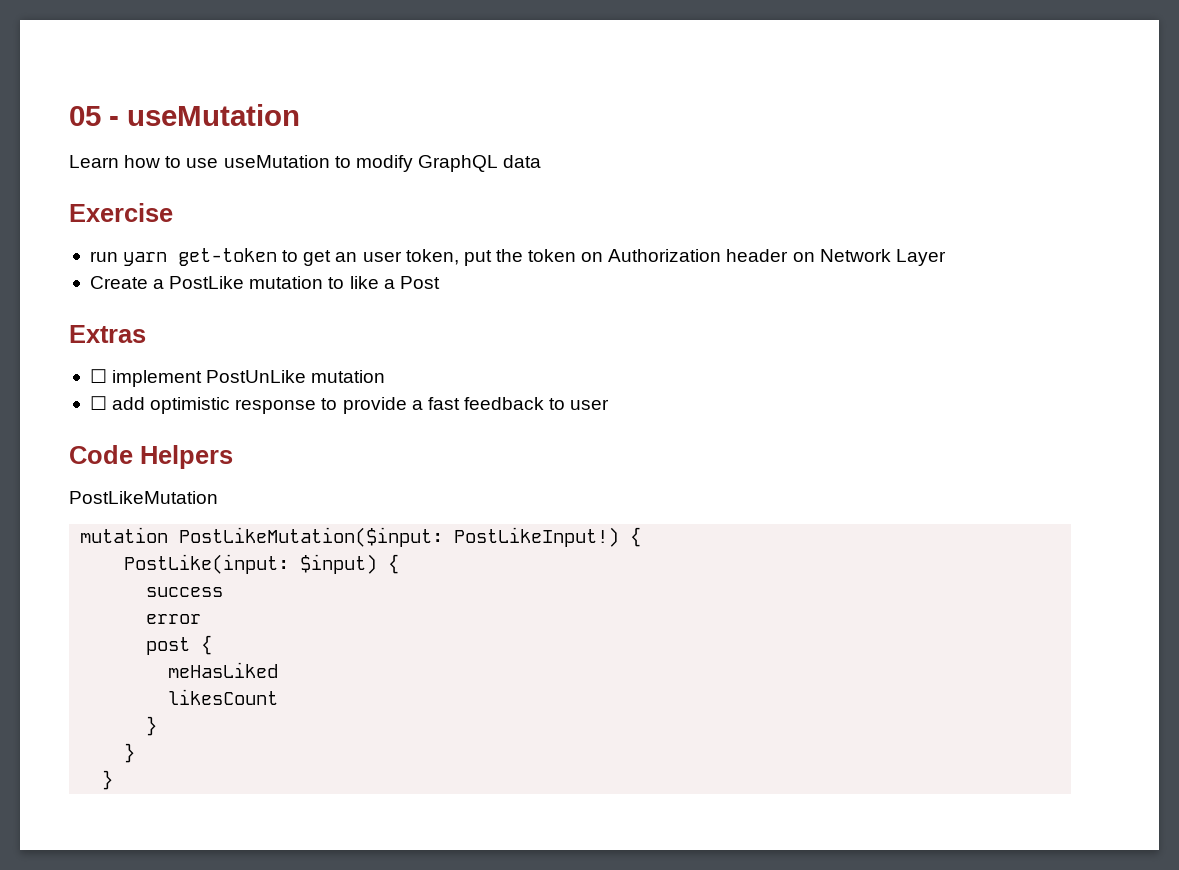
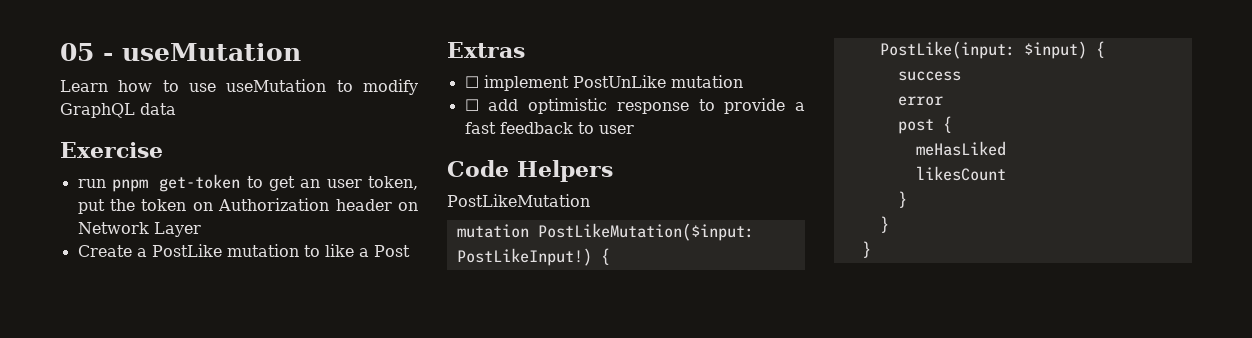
- run yarn get-token to get an user token, put the token on Authorization header on Network Layer
+ run pnpm get-token to get an user token, put the token on Authorization header on Network Layer

